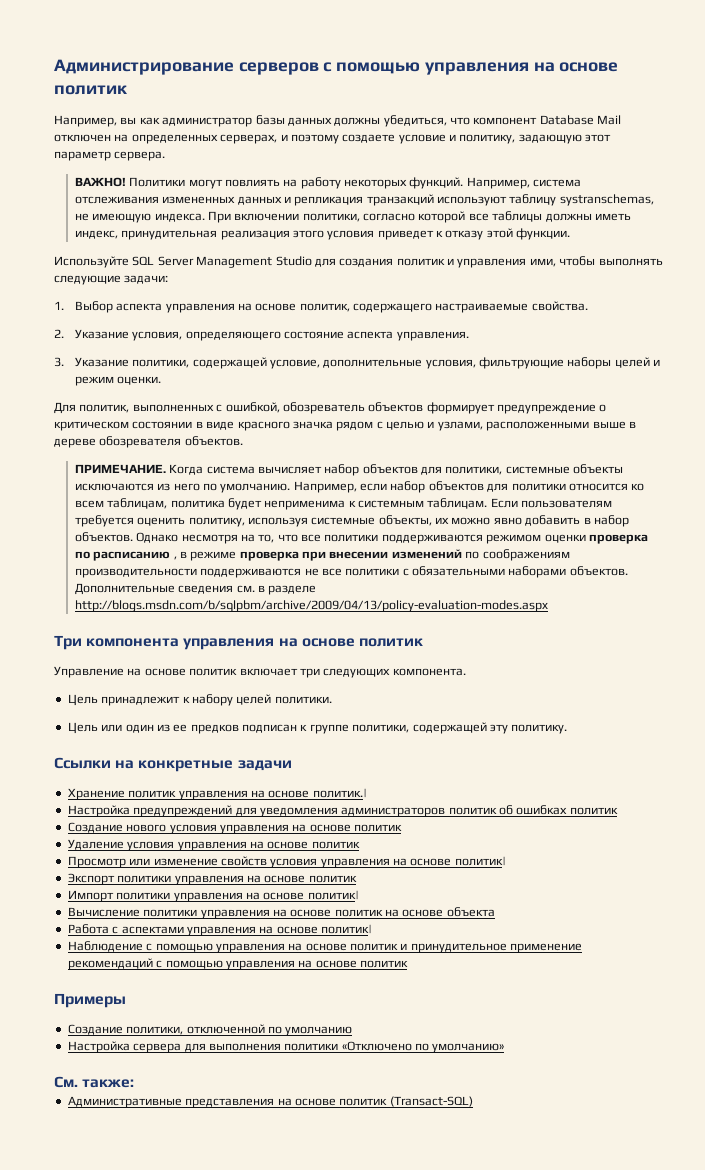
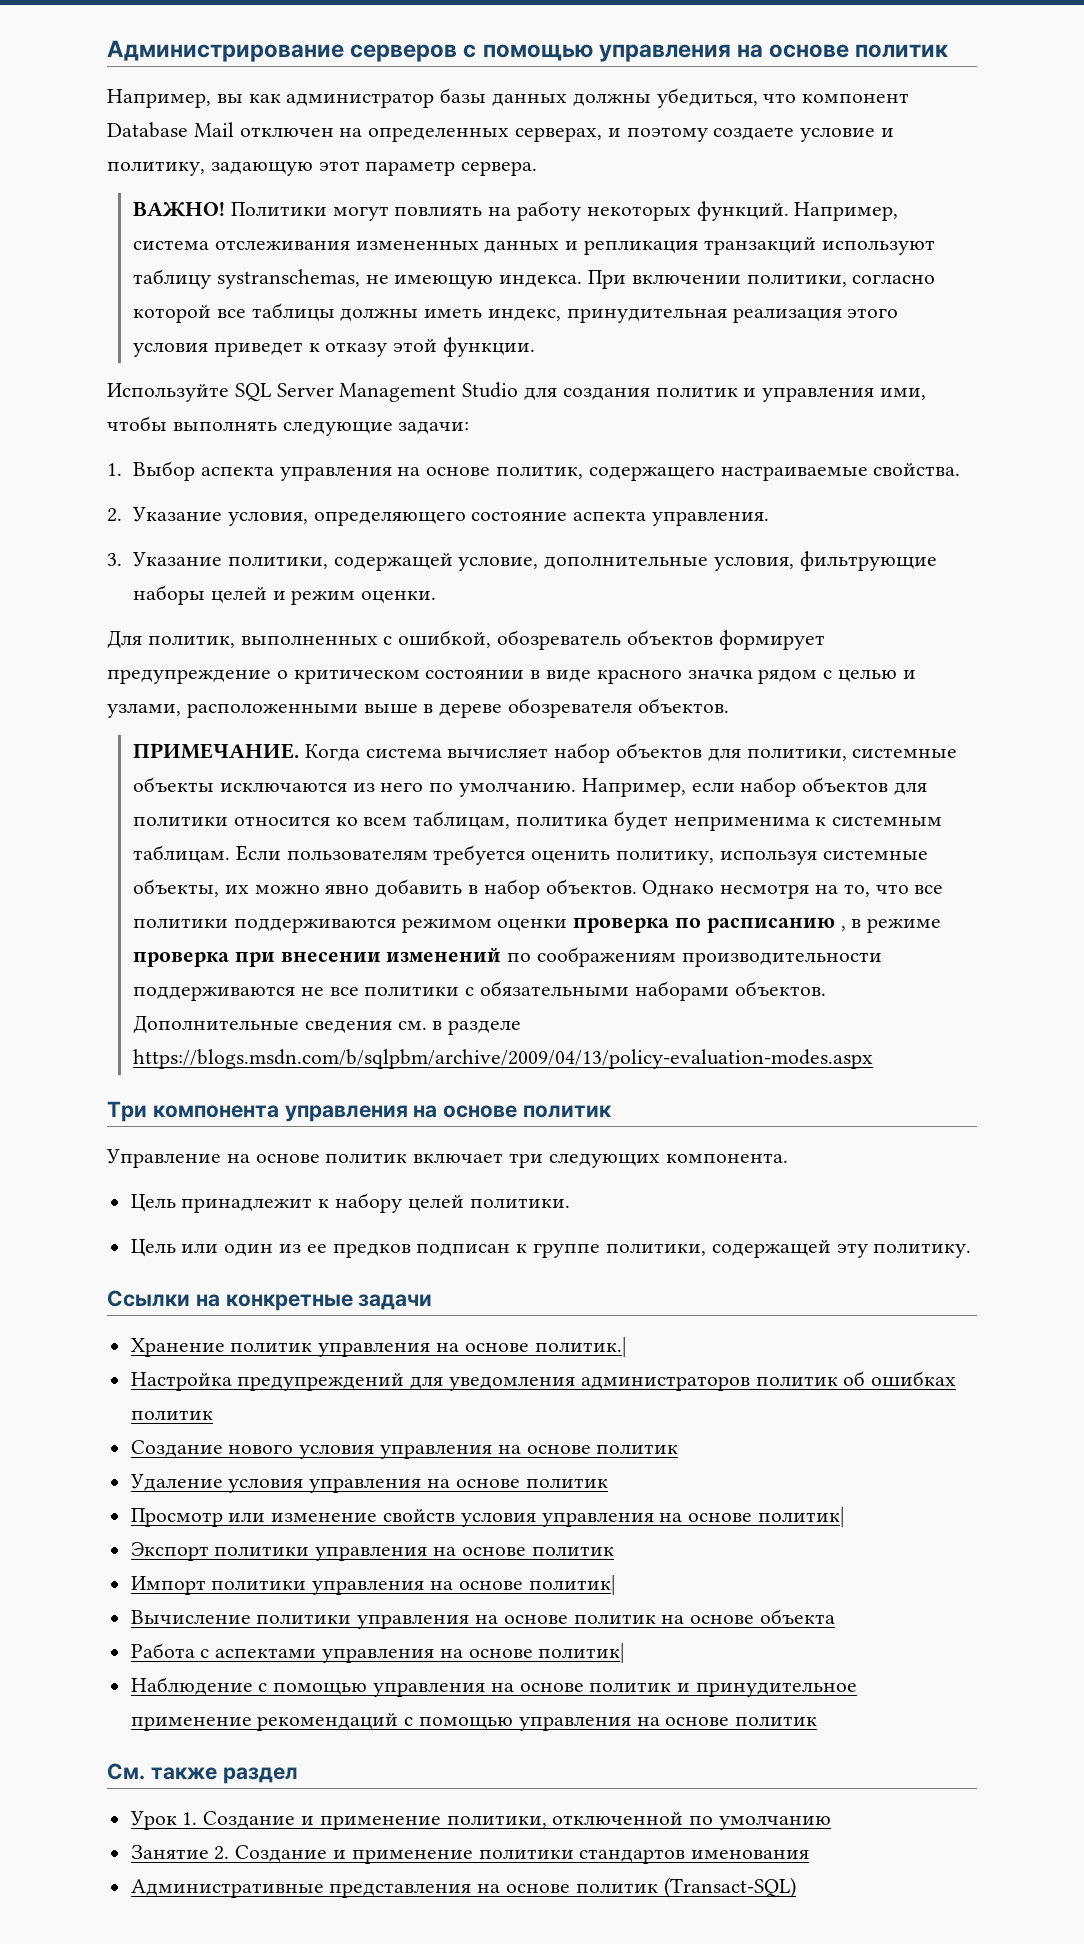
- Дополнительные сведения см. в разделе http://blogs.msdn.com/b/sqlpbm/archive/2009/04/13/policy-evaluation-modes.aspx
+ Дополнительные сведения см. в разделе https://blogs.msdn.com/b/sqlpbm/archive/2009/04/13/policy-evaluation-modes.aspx
- Примеры
- Создание политики, отключенной по умолчанию
- Настройка сервера для выполнения политики «Отключено по умолчанию»
- См. также:
+ См. также раздел
+ Урок 1. Создание и применение политики, отключенной по умолчанию
+ Занятие 2. Создание и применение политики стандартов именования

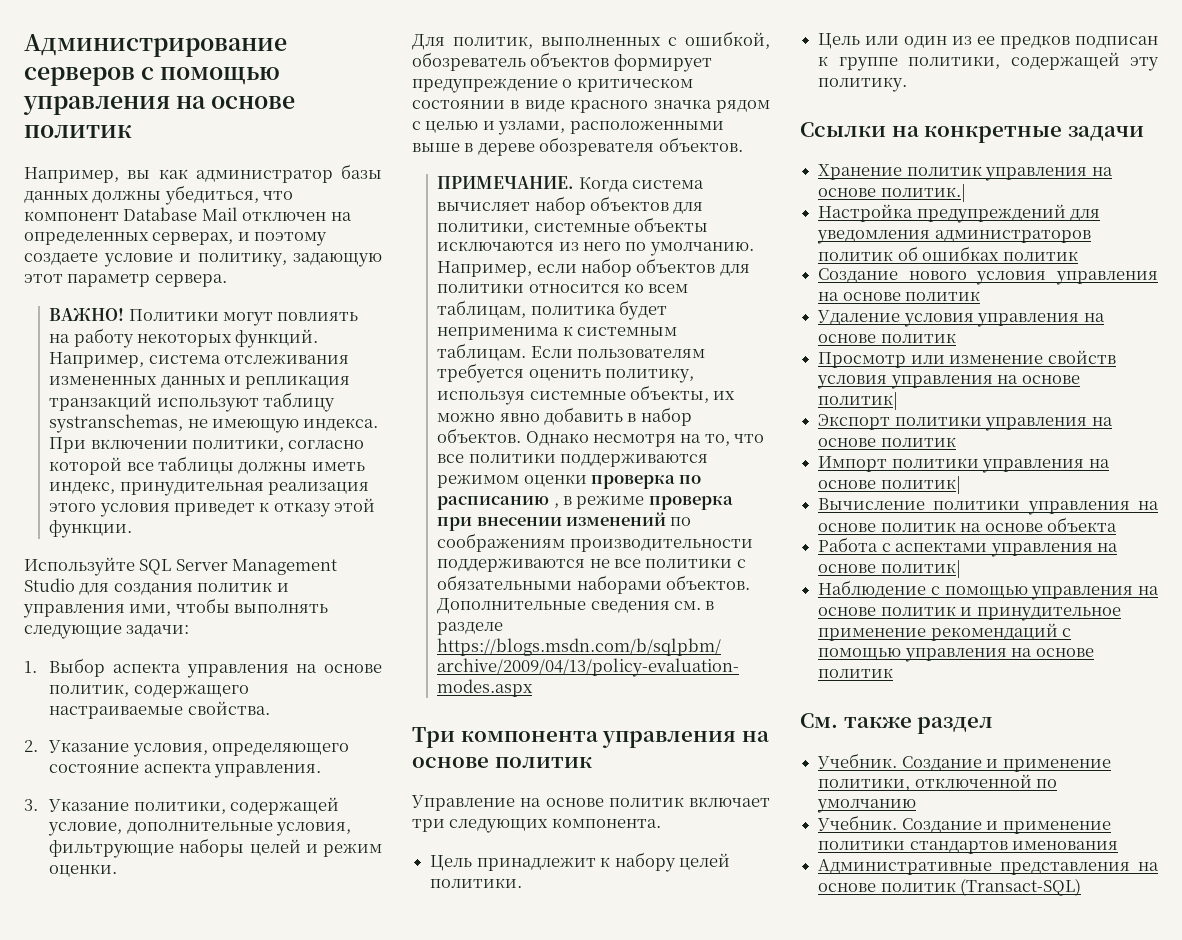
- Урок 1. Создание и применение политики, отключенной по умолчанию
+ Учебник. Создание и применение политики, отключенной по умолчанию
- Занятие 2. Создание и применение политики стандартов именования
+ Учебник. Создание и применение политики стандартов именования

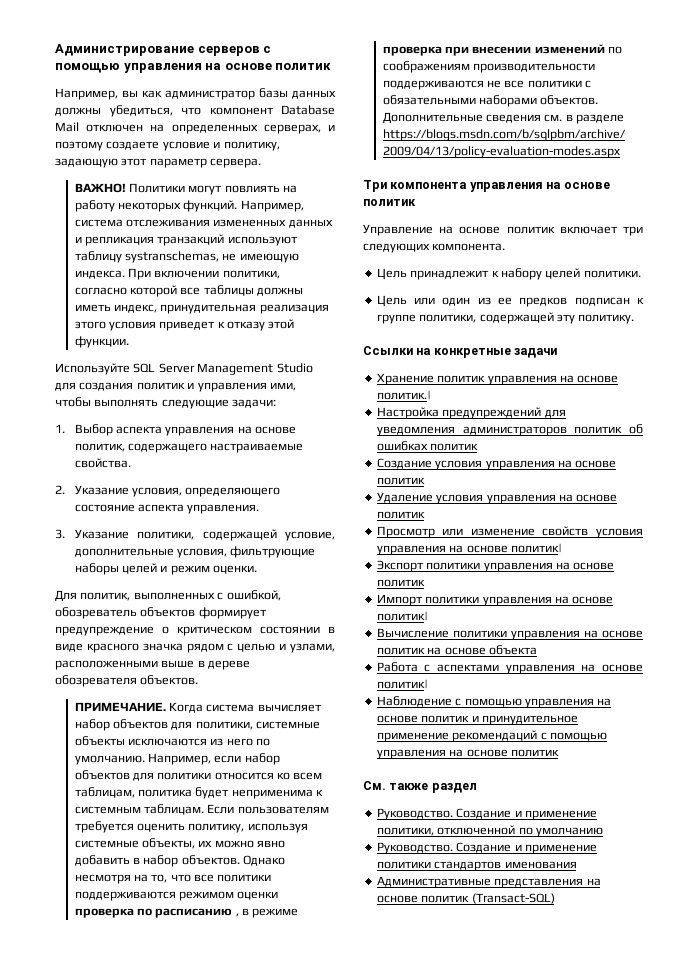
- Создание нового условия управления на основе политик
+ Создание условия управления на основе политик
  См. также раздел
- Учебник.
+ Руководство.
  Создание и применение политики, отключенной по умолчанию
- Учебник.
+ Руководство.

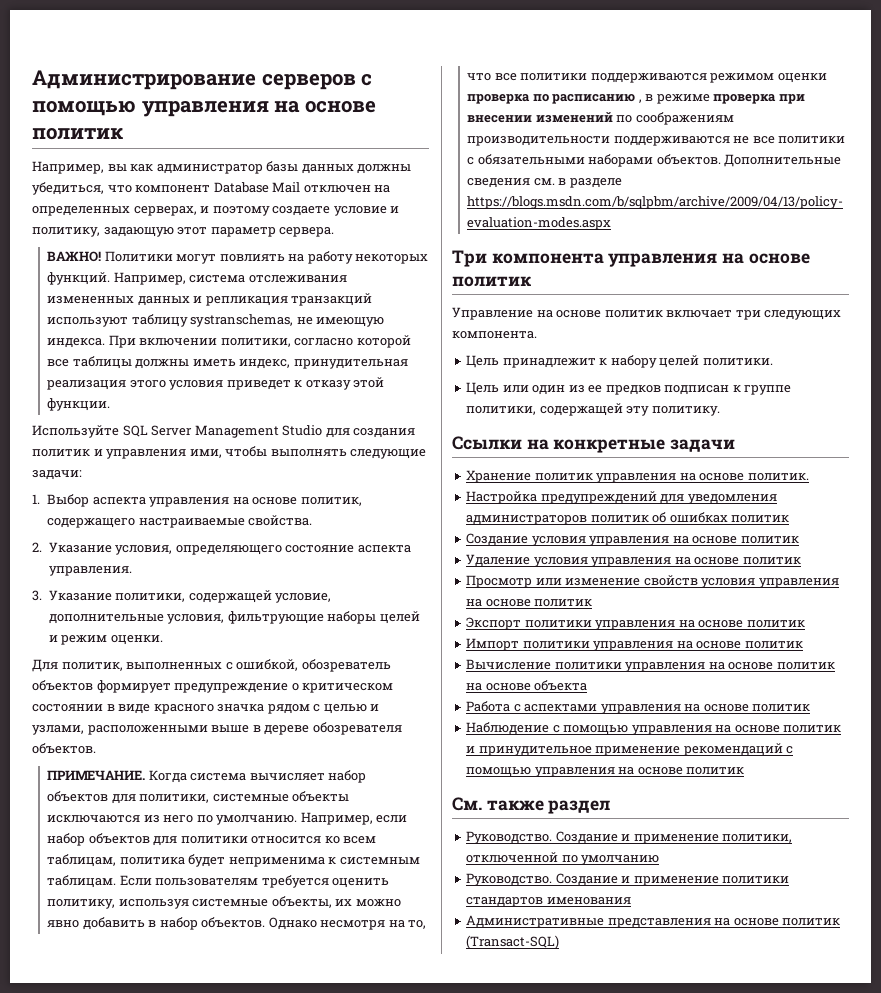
- Хранение политик управления на основе политик.|
+ Хранение политик управления на основе политик.
- Просмотр или изменение свойств условия управления на основе политик|
+ Просмотр или изменение свойств условия управления на основе политик
- Импорт политики управления на основе политик|
+ Импорт политики управления на основе политик
- Работа с аспектами управления на основе политик|
+ Работа с аспектами управления на основе политик

